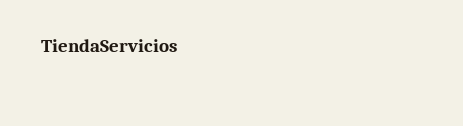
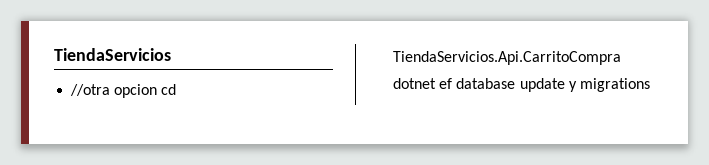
+ //otra opcion cd TiendaServicios.Api.CarritoCompra dotnet ef database update y migrations

